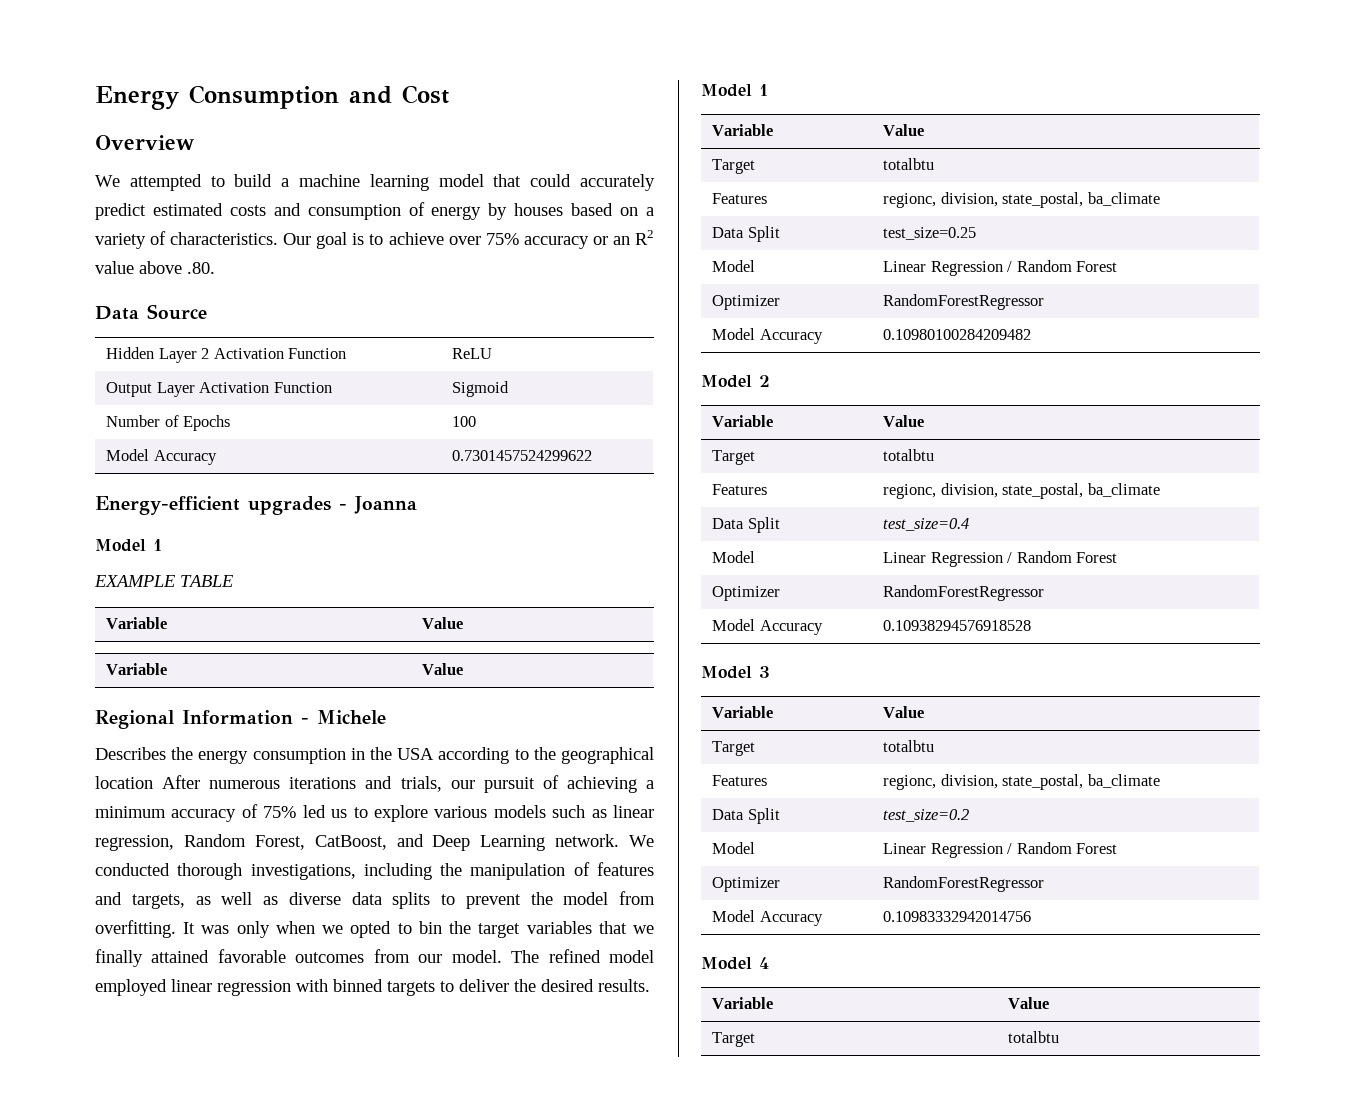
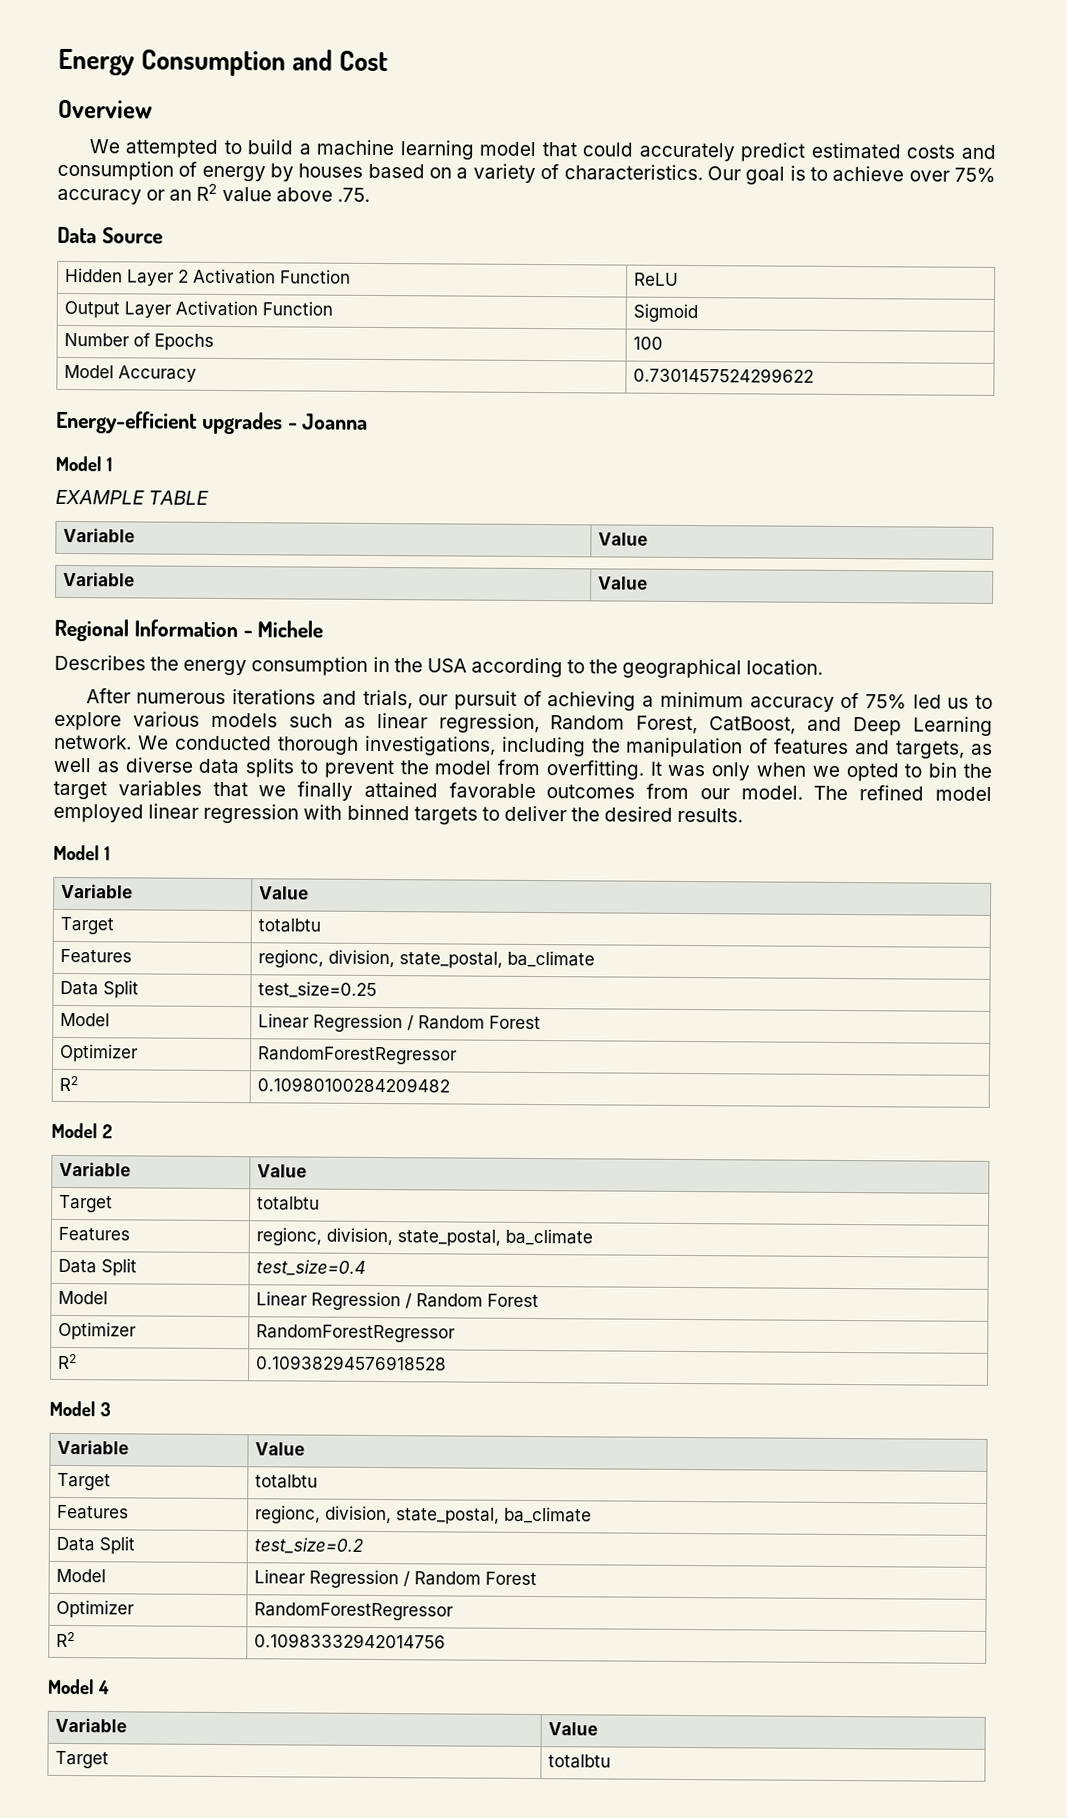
- Our goal is to achieve over 75% accuracy or an R2 value above .80.
+ Our goal is to achieve over 75% accuracy or an R2 value above .75.
- Describes the energy consumption in the USA according to the geographical location After numerous iterations and trials, our pursuit of achieving a minimum accuracy of 75% led us to explore various models such as linear regression, Random Forest, CatBoost, and Deep Learning network.
+ Describes the energy consumption in the USA according to the geographical location.
+ After numerous iterations and trials, our pursuit of achieving a minimum accuracy of 75% led us to explore various models such as linear regression, Random Forest, CatBoost, and Deep Learning network.
- Model Accuracy | 0.10980100284209482
+ R2 | 0.10980100284209482
- Model Accuracy | 0.10938294576918528
+ R2 | 0.10938294576918528
- Model Accuracy | 0.10983332942014756
+ R2 | 0.10983332942014756

